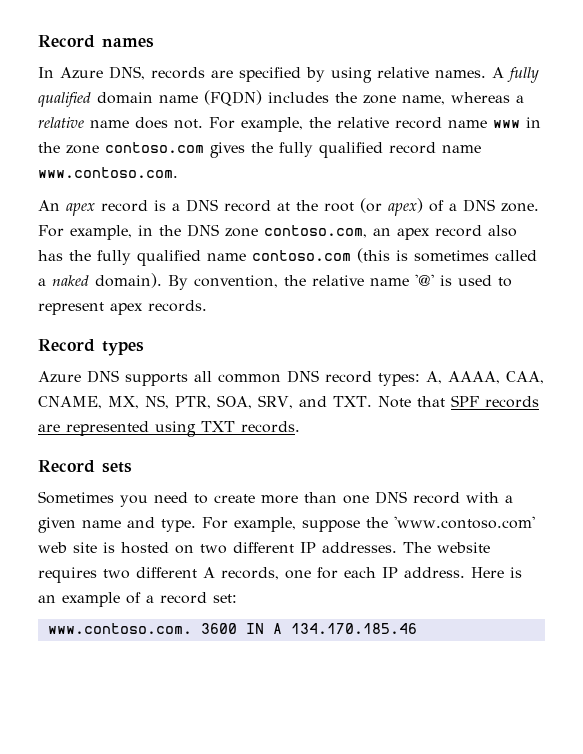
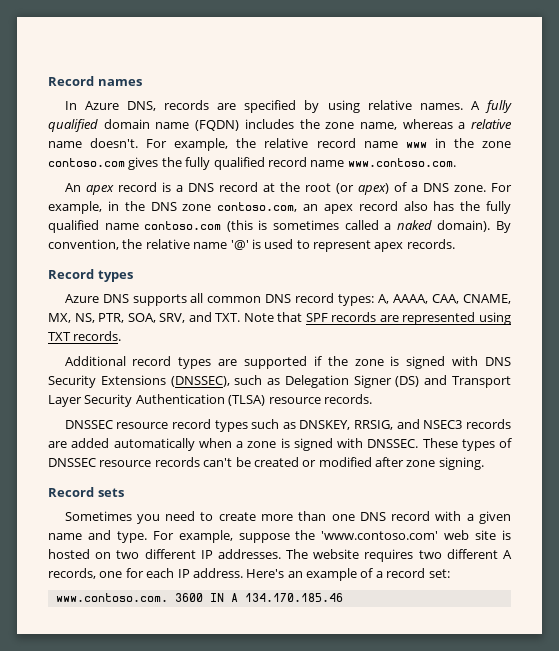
- A fully qualified domain name (FQDN) includes the zone name, whereas a relative name does not.
+ A fully qualified domain name (FQDN) includes the zone name, whereas a relative name doesn't.
+ Additional record types are supported if the zone is signed with DNS Security Extensions (DNSSEC), such as Delegation Signer (DS) and Transport Layer Security Authentication (TLSA) resource records.
+ DNSSEC resource record types such as DNSKEY, RRSIG, and NSEC3 records are added automatically when a zone is signed with DNSSEC. These types of DNSSEC resource records can't be created or modified after zone signing.
- Here is an example of a record set:
+ Here's an example of a record set:

